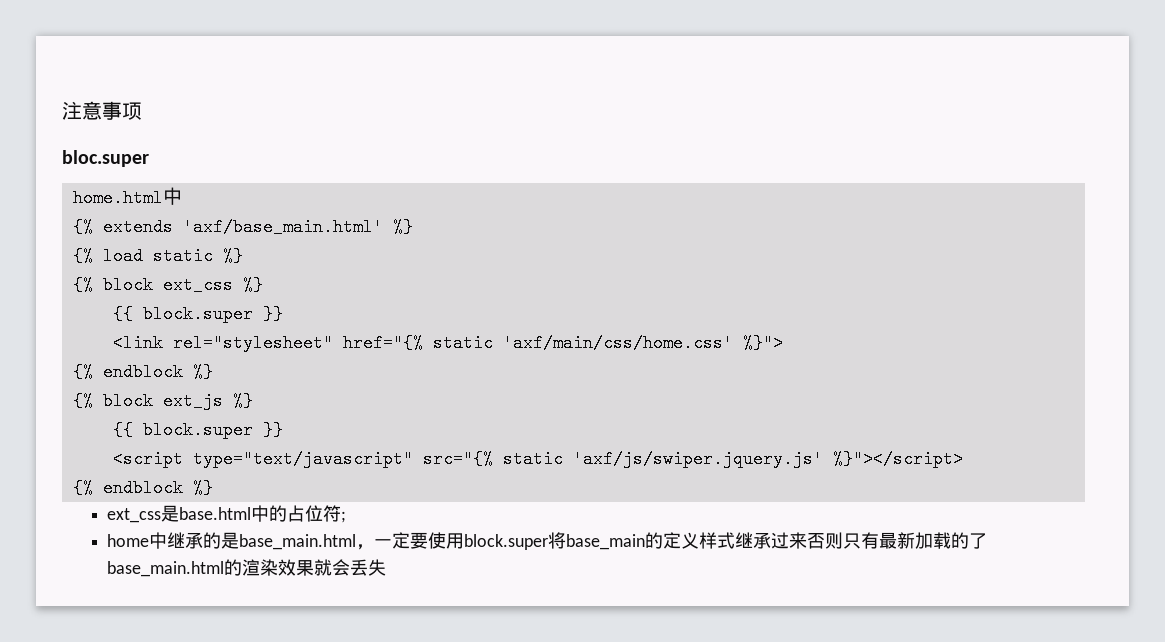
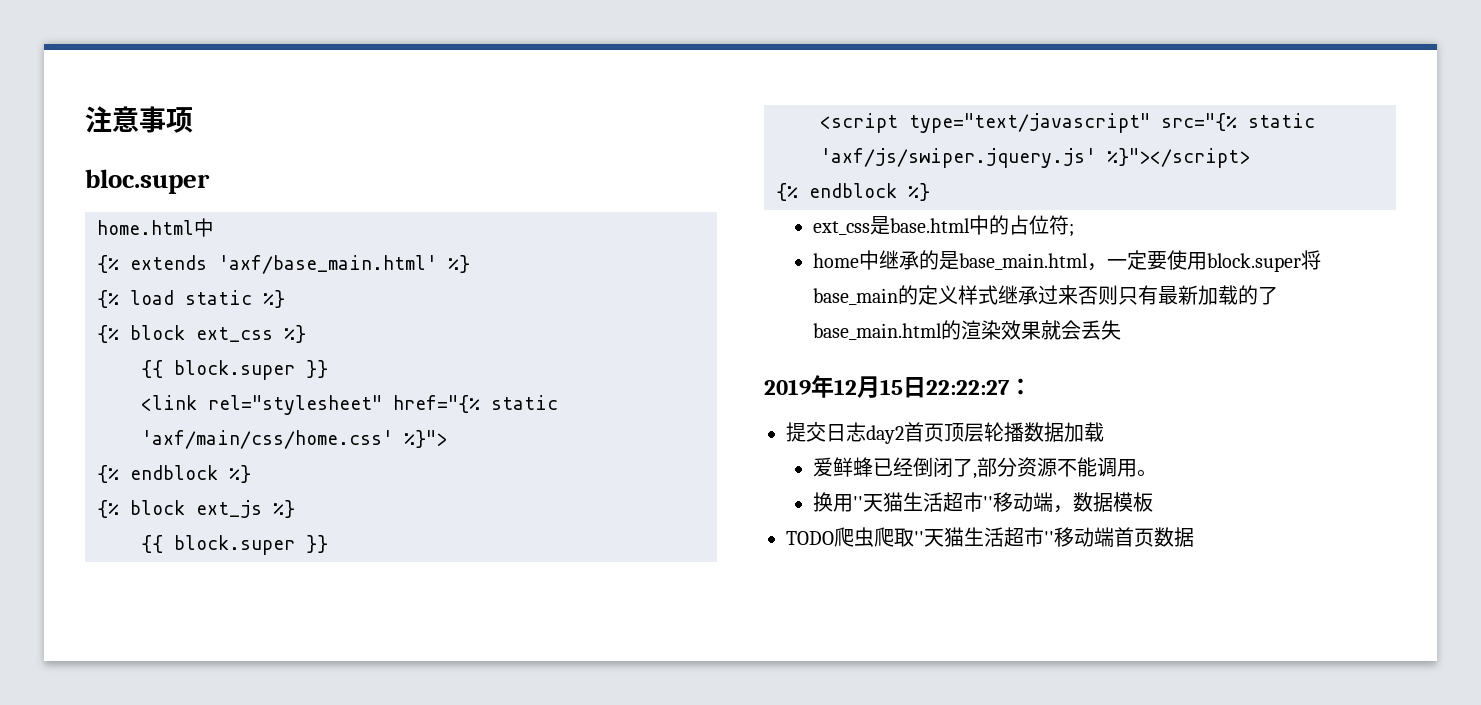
+ 2019年12月15日22:22:27：
+ 提交日志day2首页顶层轮播数据加载
+ 爱鲜蜂已经倒闭了,部分资源不能调用。
+ 换用''天猫生活超市''移动端，数据模板
+ TODO爬虫爬取''天猫生活超市''移动端首页数据

